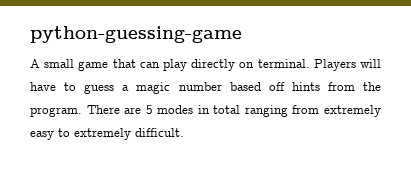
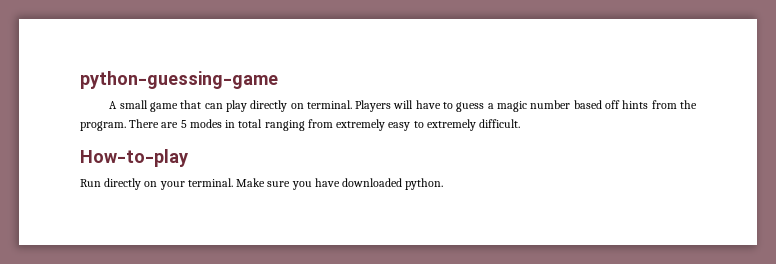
+ How-to-play
+ Run directly on your terminal. Make sure you have downloaded python.

